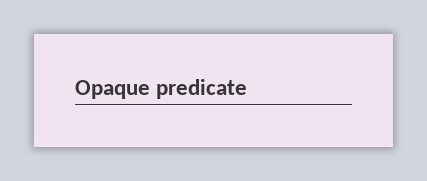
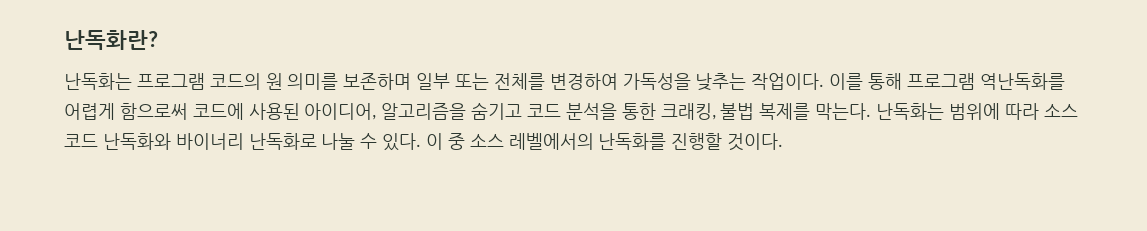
- Opaque predicate
+ 난독화란?
+ 난독화는 프로그램 코드의 원 의미를 보존하며 일부 또는 전체를 변경하여 가독성을 낮추는 작업이다. 이를 통해 프로그램 역난독화를 어렵게 함으로써 코드에 사용된 아이디어, 알고리즘을 숨기고 코드 분석을 통한 크래킹, 불법 복제를 막는다. 난독화는 범위에 따라 소스 코드 난독화와 바이너리 난독화로 나눌 수 있다. 이 중 소스 레벨에서의 난독화를 진행할 것이다.

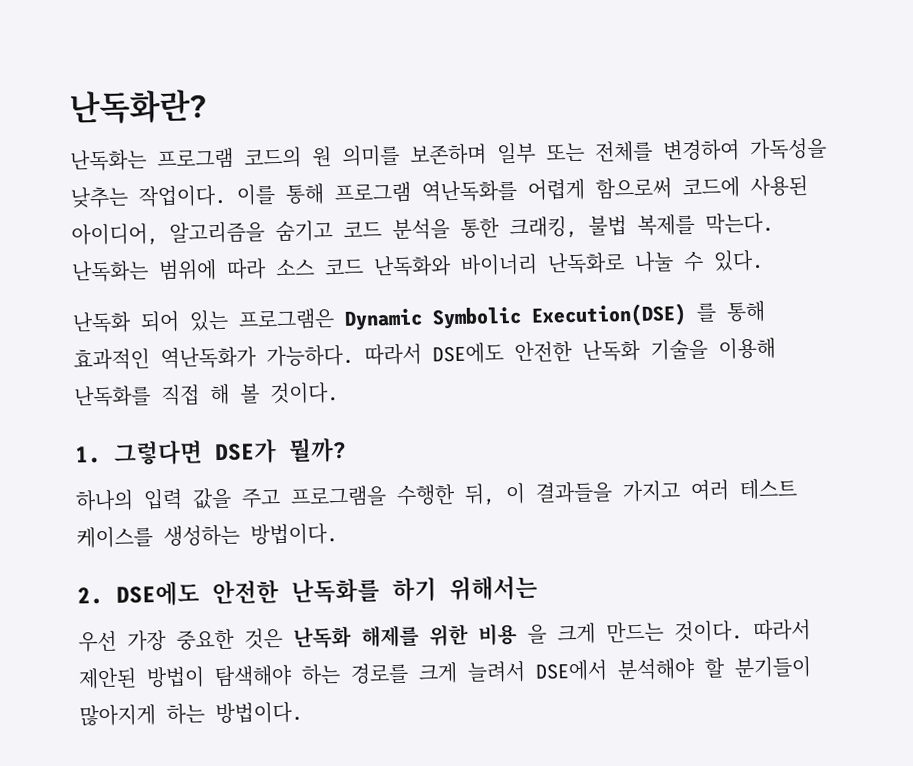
- 난독화는 범위에 따라 소스 코드 난독화와 바이너리 난독화로 나눌 수 있다. 이 중 소스 레벨에서의 난독화를 진행할 것이다.
+ 난독화는 범위에 따라 소스 코드 난독화와 바이너리 난독화로 나눌 수 있다.
+ 난독화 되어 있는 프로그램은 Dynamic Symbolic Execution(DSE) 를 통해 효과적인 역난독화가 가능하다. 따라서 DSE에도 안전한 난독화 기술을 이용해 난독화를 직접 해 볼 것이다.
+ 1. 그렇다면 DSE가 뭘까?
+ 하나의 입력 값을 주고 프로그램을 수행한 뒤, 이 결과들을 가지고 여러 테스트 케이스를 생성하는 방법이다.
+ 2. DSE에도 안전한 난독화를 하기 위해서는
+ 우선 가장 중요한 것은 난독화 해제를 위한 비용 을 크게 만드는 것이다. 따라서 제안된 방법이 탐색해야 하는 경로를 크게 늘려서 DSE에서 분석해야 할 분기들이 많아지게 하는 방법이다.

